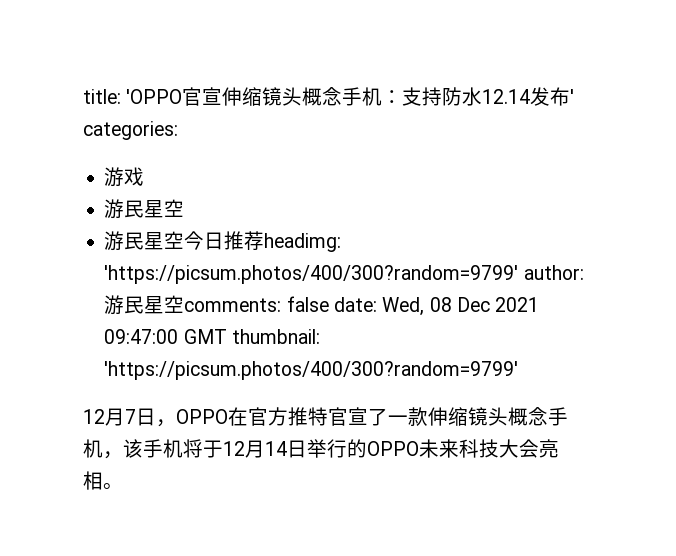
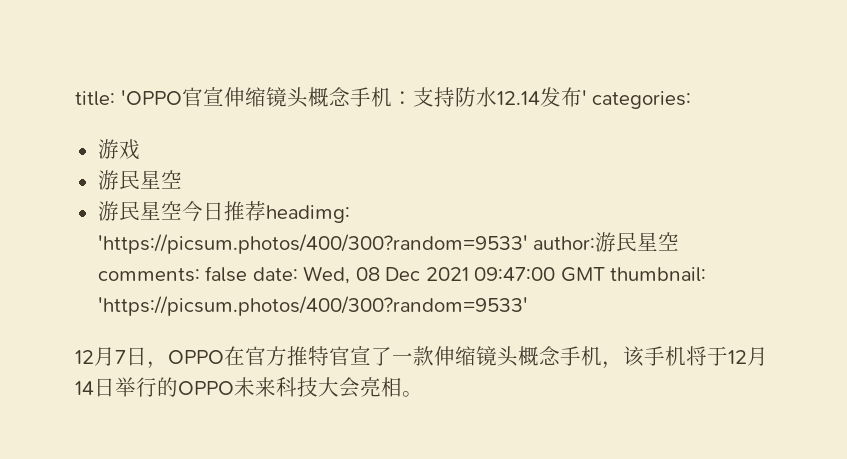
- 游民星空今日推荐headimg: 'https://picsum.photos/400/300?random=9799' author:游民星空comments: false date: Wed, 08 Dec 2021 09:47:00 GMT thumbnail: 'https://picsum.photos/400/300?random=9799'
+ 游民星空今日推荐headimg: 'https://picsum.photos/400/300?random=9533' author:游民星空comments: false date: Wed, 08 Dec 2021 09:47:00 GMT thumbnail: 'https://picsum.photos/400/300?random=9533'

